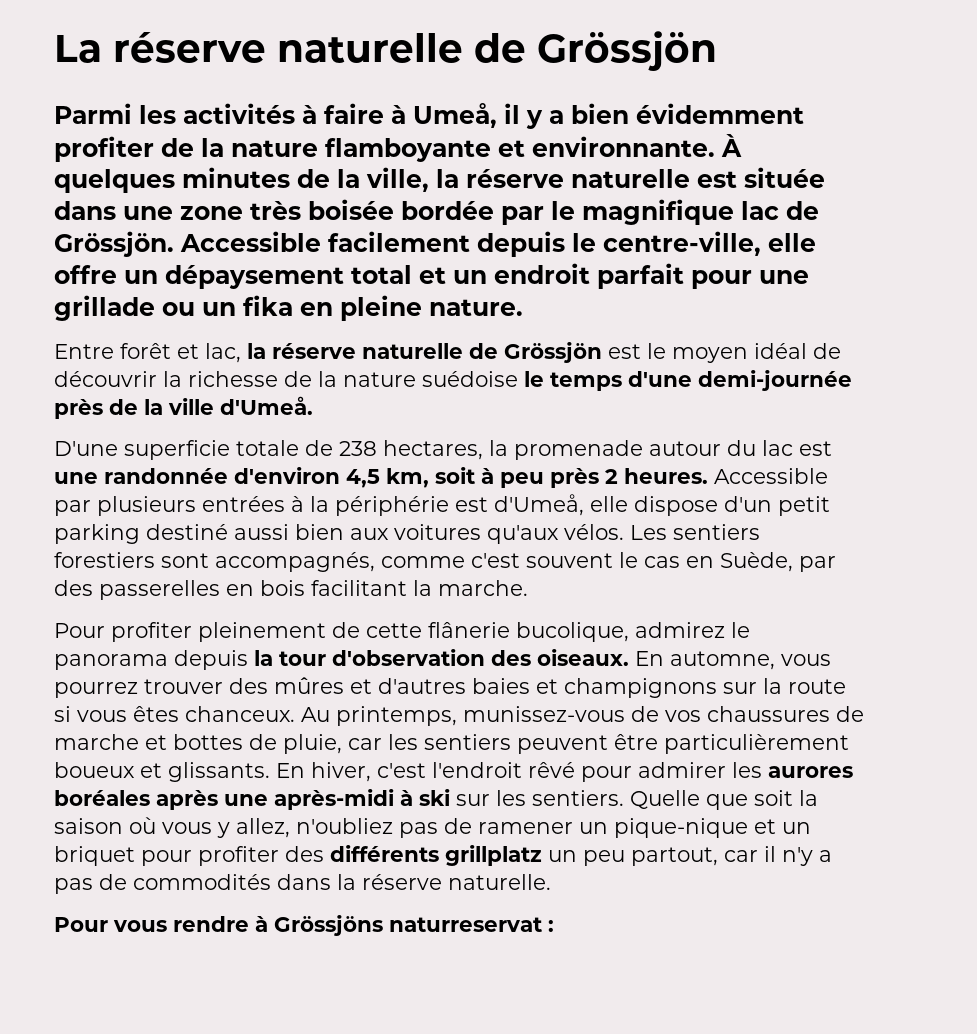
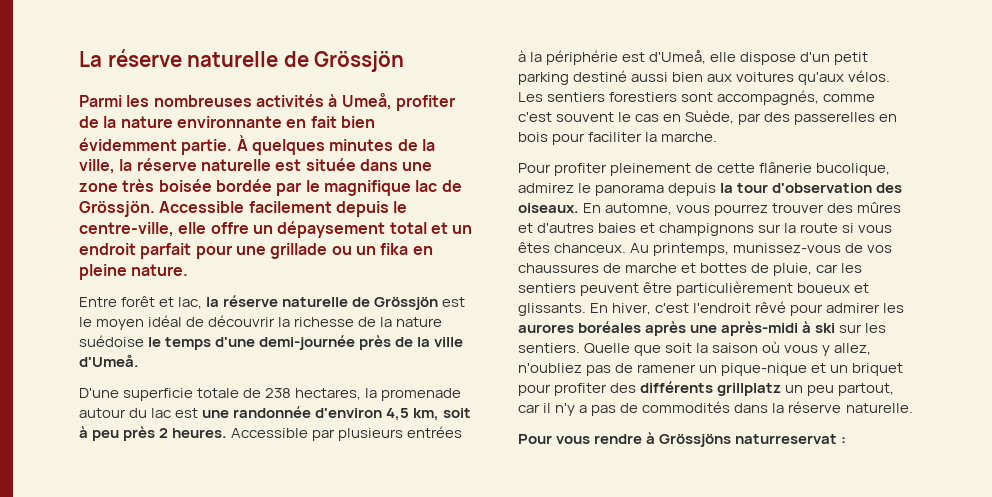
- Parmi les activités à faire à Umeå, il y a bien évidemment profiter de la nature flamboyante et environnante.
+ Parmi les nombreuses activités à Umeå, profiter de la nature environnante en fait bien évidemment partie.
- Les sentiers forestiers sont accompagnés, comme c'est souvent le cas en Suède, par des passerelles en bois facilitant la marche.
+ Les sentiers forestiers sont accompagnés, comme c'est souvent le cas en Suède, par des passerelles en bois pour faciliter la marche.

